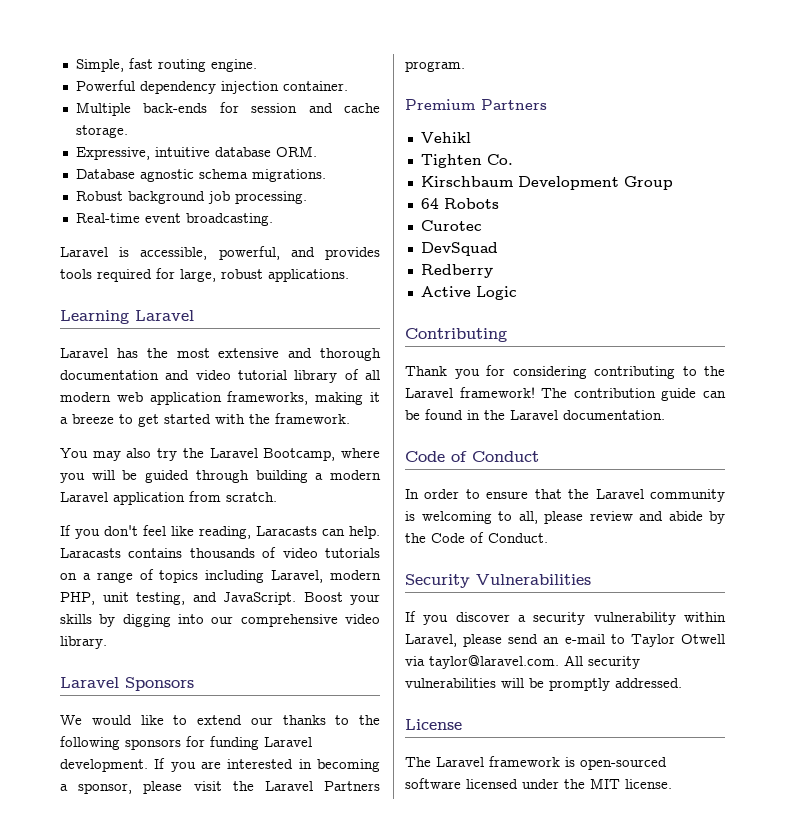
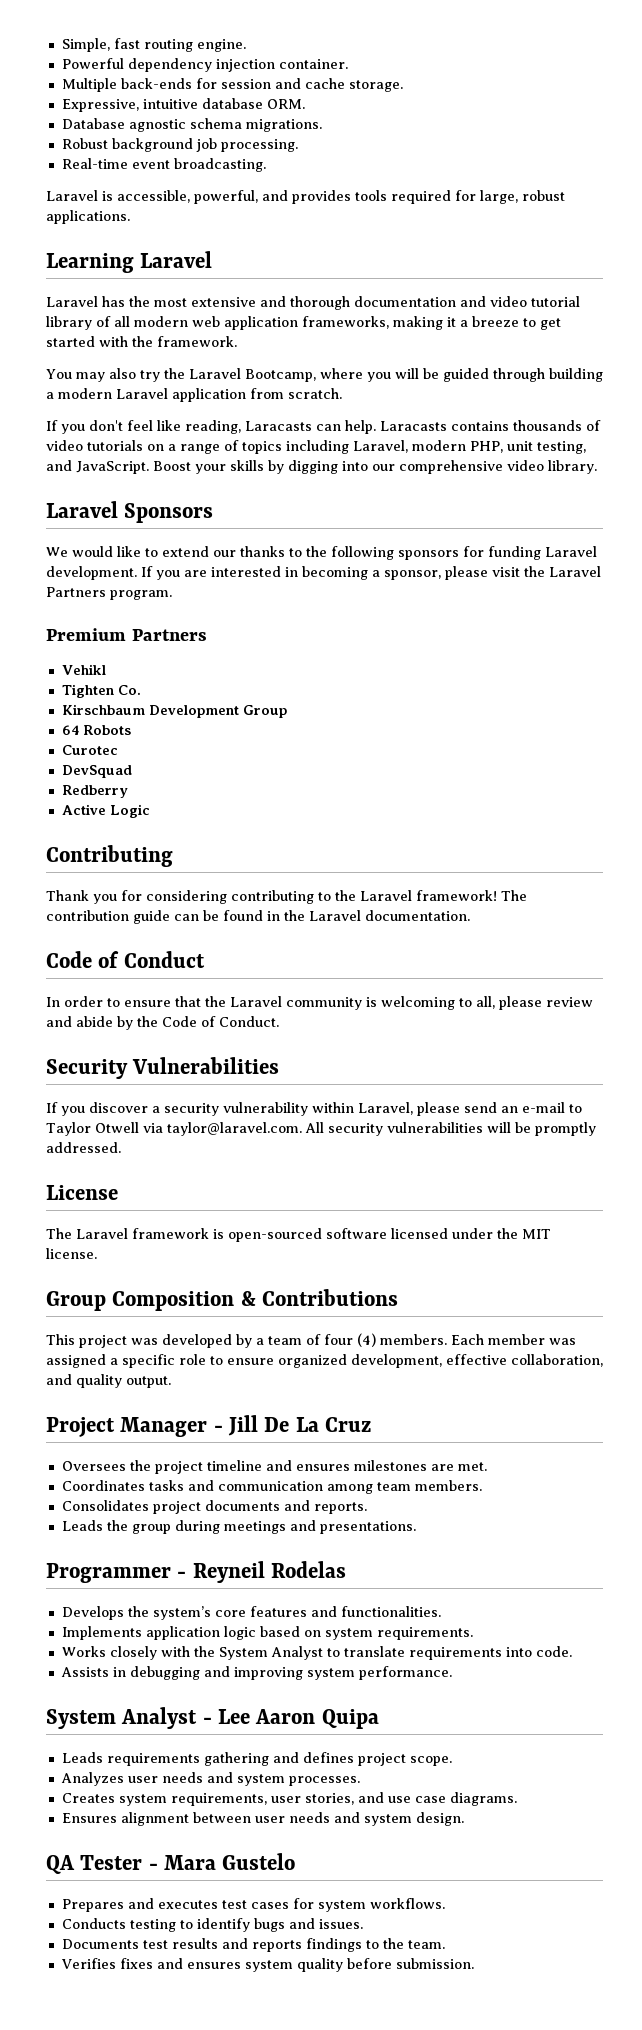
+ Group Composition & Contributions
+ This project was developed by a team of four (4) members. Each member was assigned a specific role to ensure organized development, effective collaboration, and quality output.
+ Project Manager - Jill De La Cruz
+ Oversees the project timeline and ensures milestones are met.
+ Coordinates tasks and communication among team members.
+ Consolidates project documents and reports.
+ Leads the group during meetings and presentations.
+ Programmer - Reyneil Rodelas
+ Develops the system’s core features and functionalities.
+ Implements application logic based on system requirements.
+ Works closely with the System Analyst to translate requirements into code.
+ Assists in debugging and improving system performance.
+ System Analyst - Lee Aaron Quipa
+ Leads requirements gathering and defines project scope.
+ Analyzes user needs and system processes.
+ Creates system requirements, user stories, and use case diagrams.
+ Ensures alignment between user needs and system design.
+ QA Tester - Mara Gustelo
+ Prepares and executes test cases for system workflows.
+ Conducts testing to identify bugs and issues.
+ Documents test results and reports findings to the team.
+ Verifies fixes and ensures system quality before submission.

